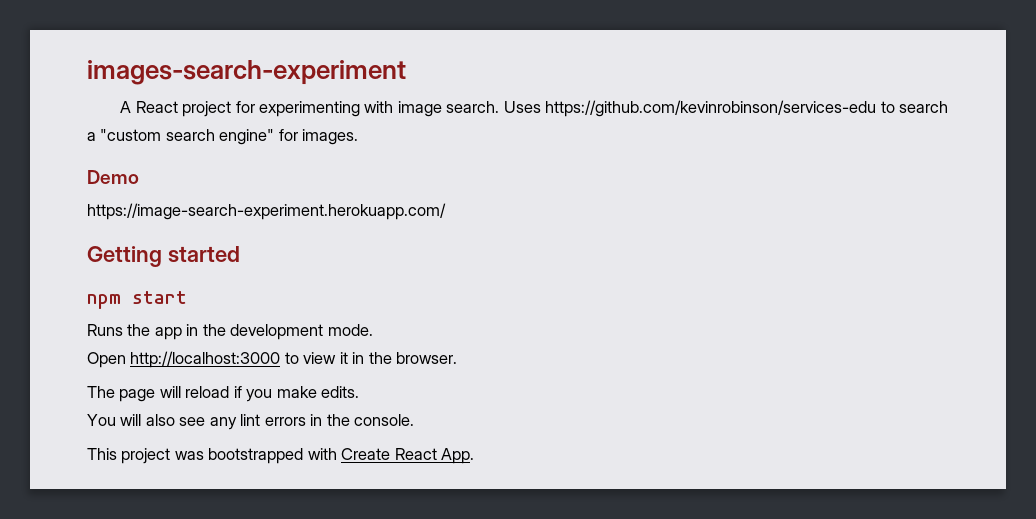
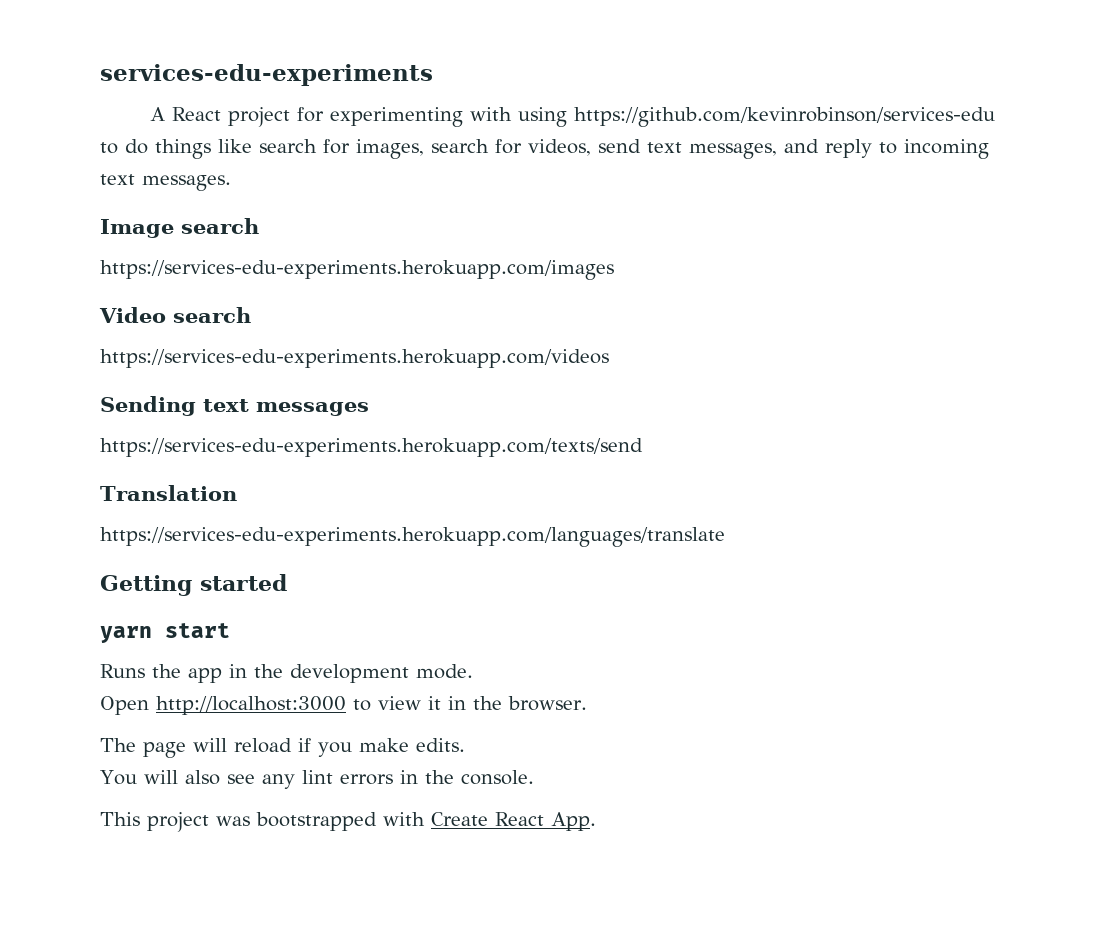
- images-search-experiment
+ services-edu-experiments
- A React project for experimenting with image search. Uses https://github.com/kevinrobinson/services-edu to search a "custom search engine" for images.
- Demo
- https://image-search-experiment.herokuapp.com/
+ A React project for experimenting with using https://github.com/kevinrobinson/services-edu to do things like search for images, search for videos, send text messages, and reply to incoming text messages.
+ Image search
+ https://services-edu-experiments.herokuapp.com/images
+ Video search
+ https://services-edu-experiments.herokuapp.com/videos
+ Sending text messages
+ https://services-edu-experiments.herokuapp.com/texts/send
+ Translation
+ https://services-edu-experiments.herokuapp.com/languages/translate
- npm start
+ yarn start

